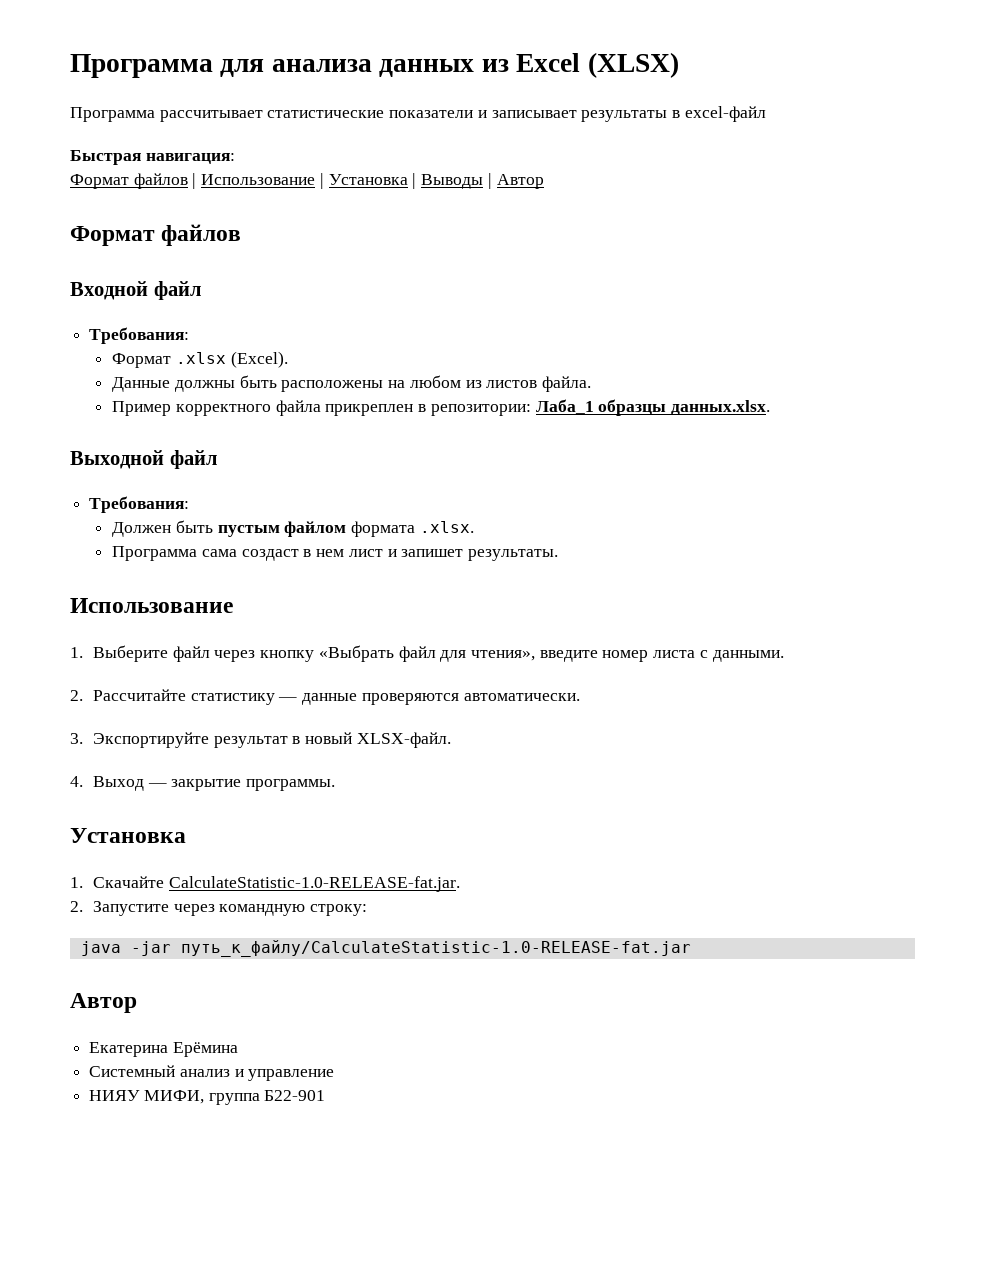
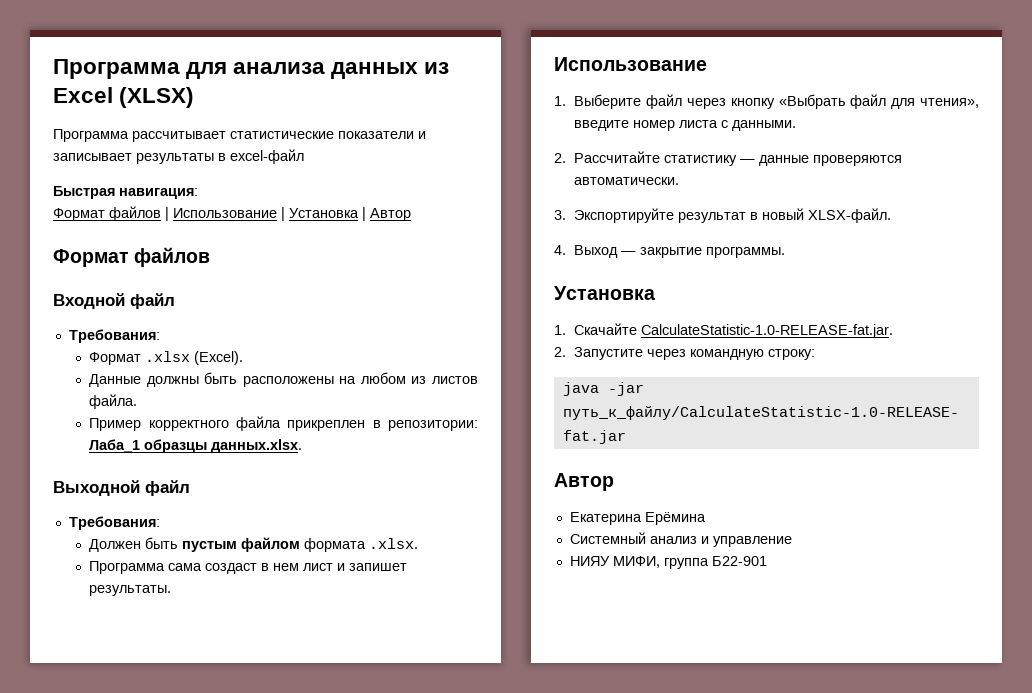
- Формат файлов | Использование | Установка | Выводы | Автор
+ Формат файлов | Использование | Установка | Автор

